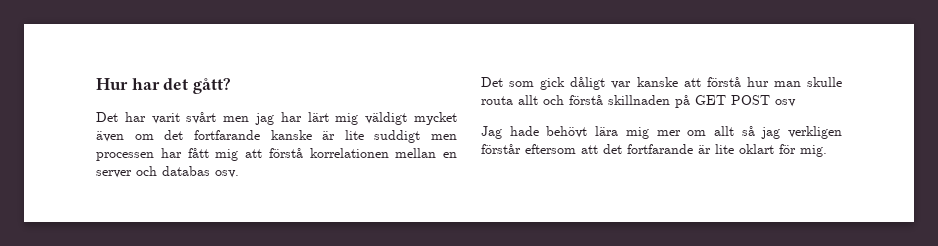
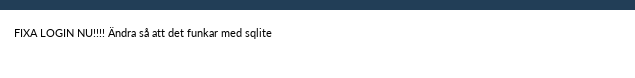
- Hur har det gått?
- Det har varit svårt men jag har lärt mig väldigt mycket även om det fortfarande kanske är lite suddigt men processen har fått mig att förstå korrelationen mellan en server och databas osv.
- Det som gick dåligt var kanske att förstå hur man skulle routa allt och förstå skillnaden på GET POST osv
- Jag hade behövt lära mig mer om allt så jag verkligen förstår eftersom att det fortfarande är lite oklart för mig.
+ FIXA LOGIN NU!!!! Ändra så att det funkar med sqlite

